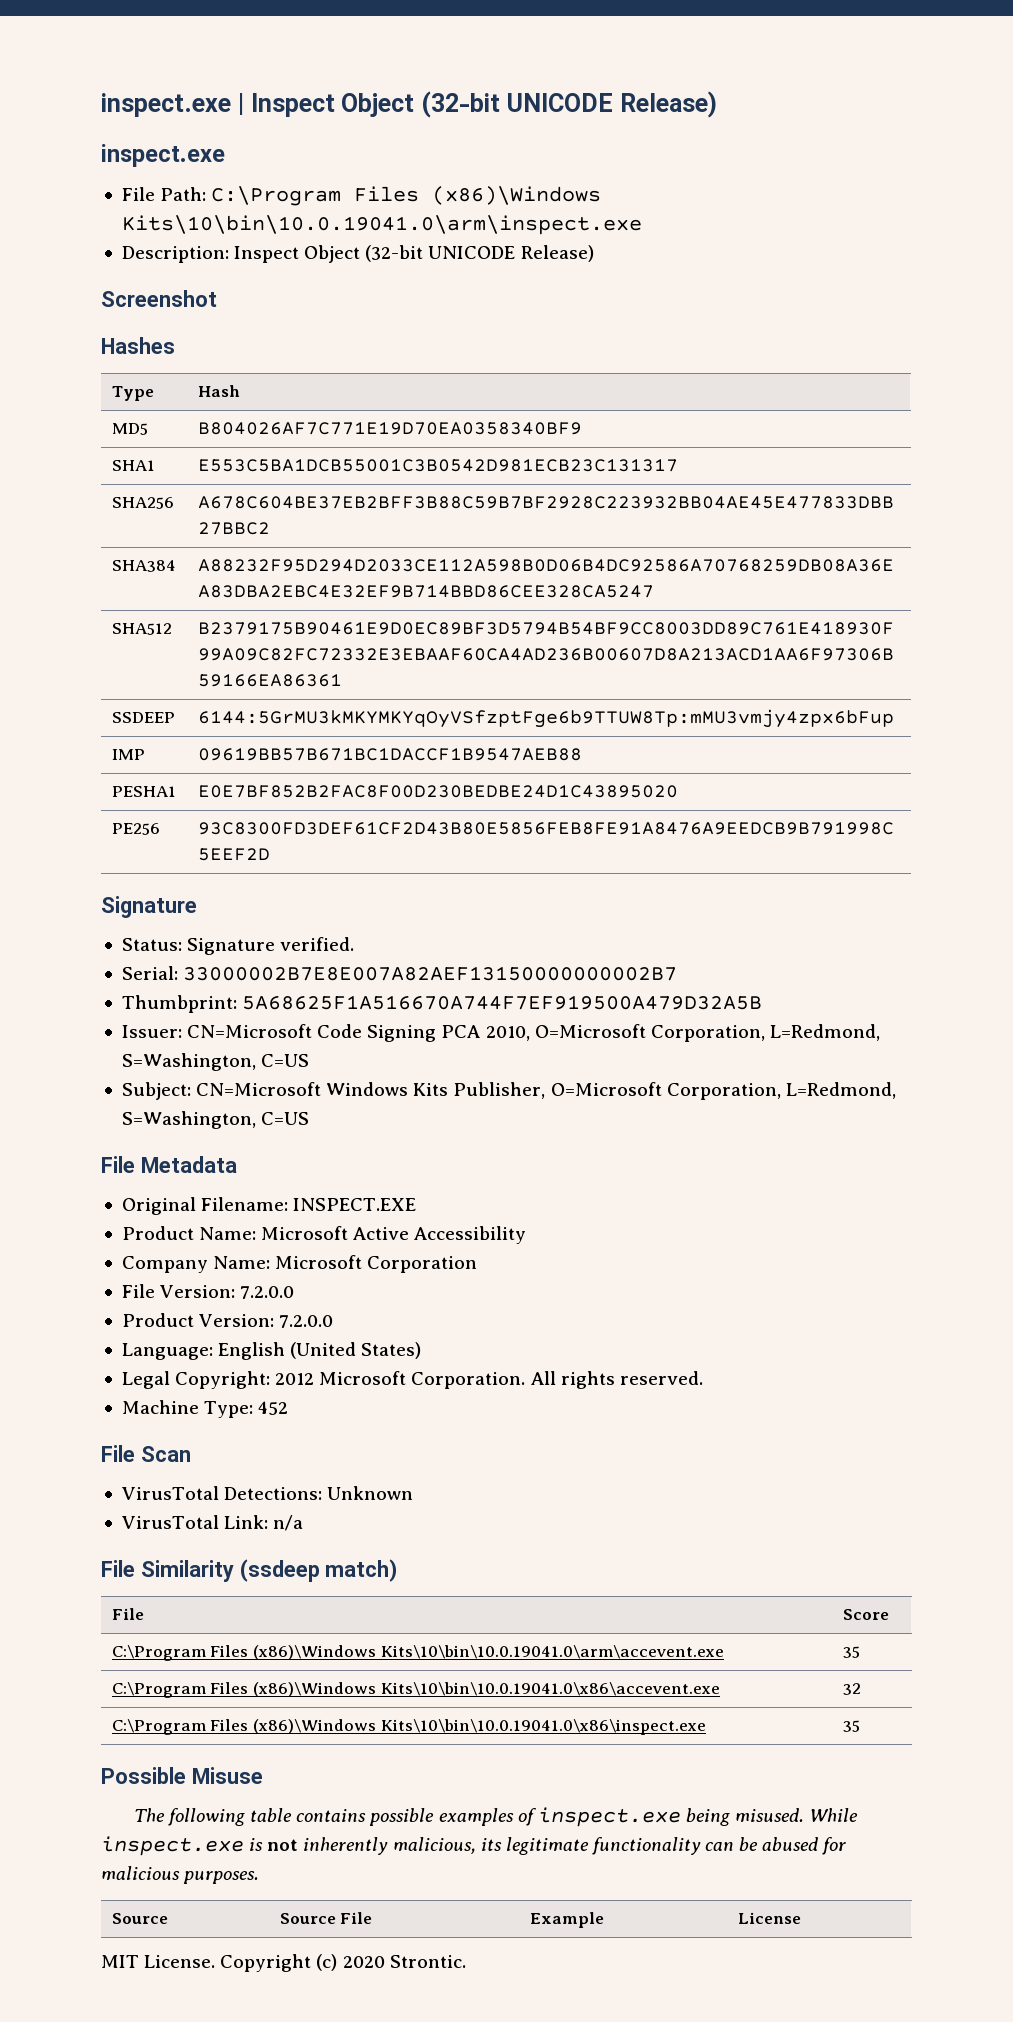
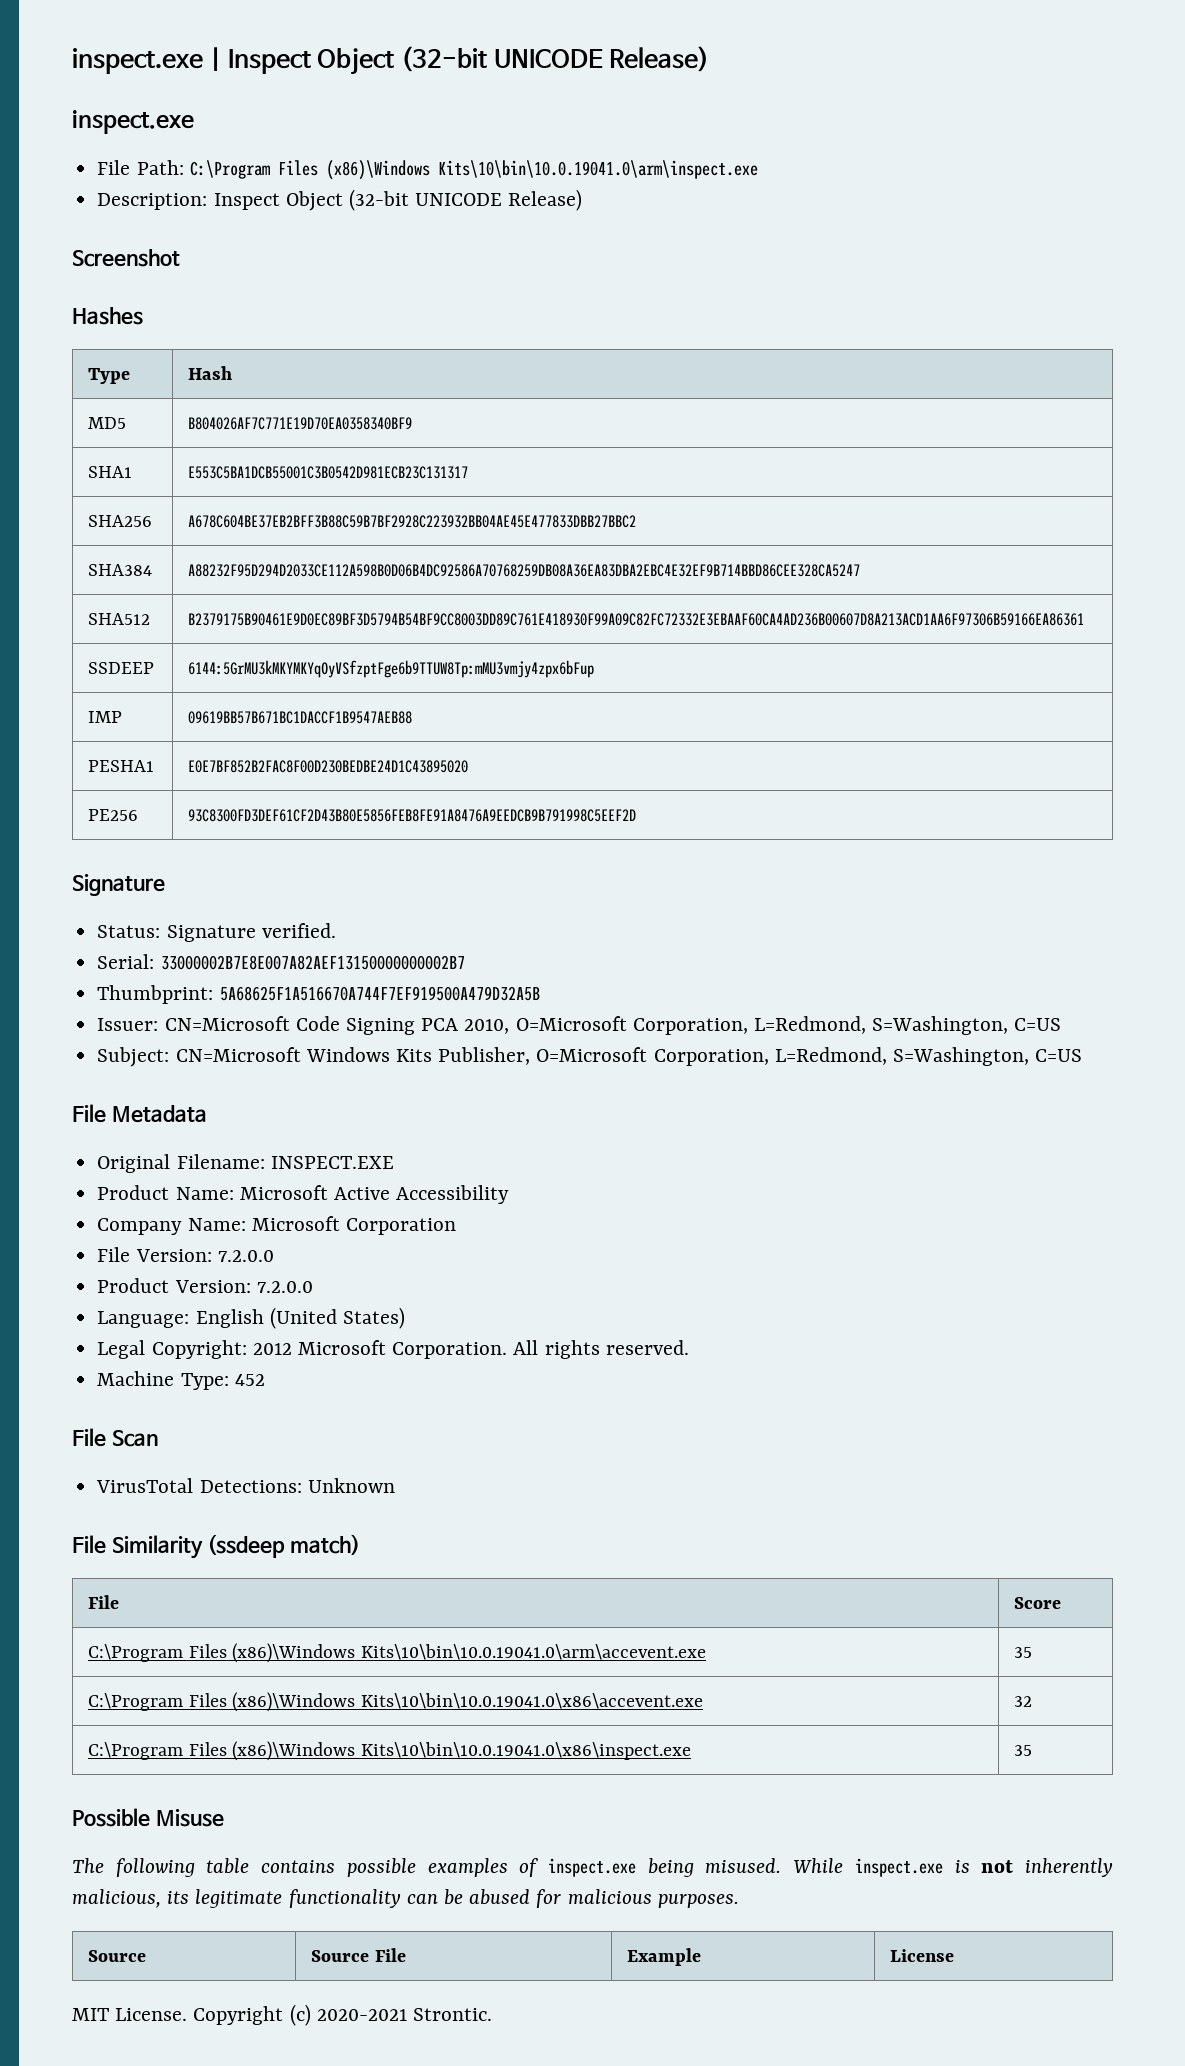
- VirusTotal Link: n/a
- Copyright (c) 2020 Strontic.
+ Copyright (c) 2020-2021 Strontic.

